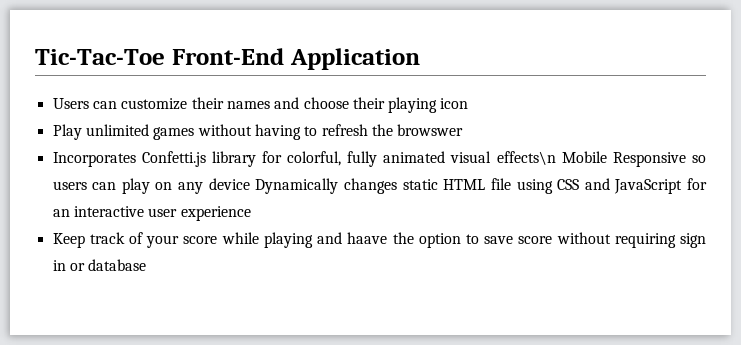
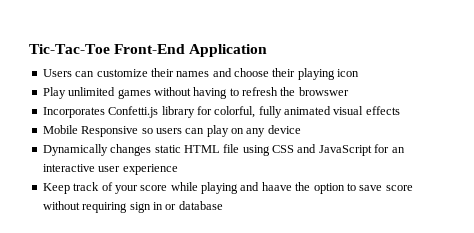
- Incorporates Confetti.js library for colorful, fully animated visual effects\n Mobile Responsive so users can play on any device Dynamically changes static HTML file using CSS and JavaScript for an interactive user experience
+ Incorporates Confetti.js library for colorful, fully animated visual effects
+ Mobile Responsive so users can play on any device
+ Dynamically changes static HTML file using CSS and JavaScript for an interactive user experience

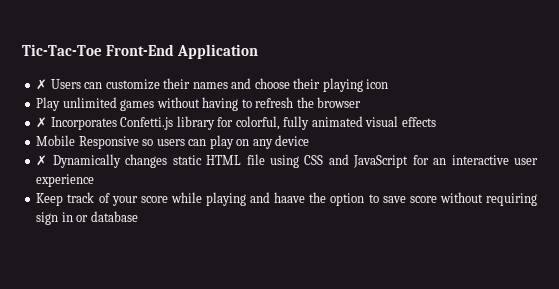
- Users can customize their names and choose their playing icon
+ ✗ Users can customize their names and choose their playing icon
- Play unlimited games without having to refresh the browswer
- Incorporates Confetti.js library for colorful, fully animated visual effects
+ Play unlimited games without having to refresh the browser
+ ✗ Incorporates Confetti.js library for colorful, fully animated visual effects
- Dynamically changes static HTML file using CSS and JavaScript for an interactive user experience
+ ✗ Dynamically changes static HTML file using CSS and JavaScript for an interactive user experience

